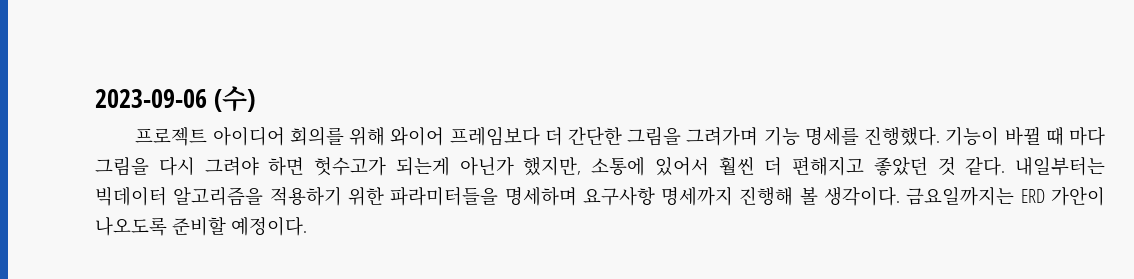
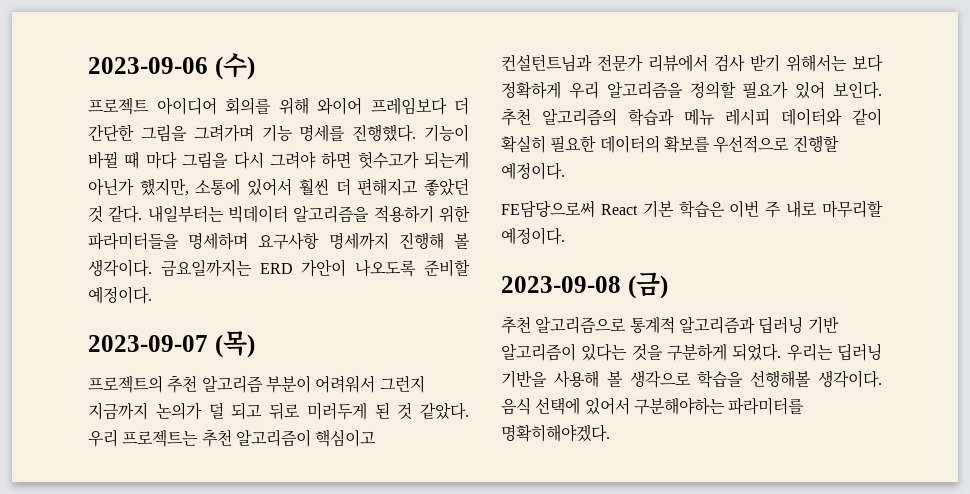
+ 2023-09-07 (목)
+ 프로젝트의 추천 알고리즘 부분이 어려워서 그런지 지금까지 논의가 덜 되고 뒤로 미러두게 된 것 같았다. 우리 프로젝트는 추천 알고리즘이 핵심이고 컨설턴트님과 전문가 리뷰에서 검사 받기 위해서는 보다 정확하게 우리 알고리즘을 정의할 필요가 있어 보인다. 추천 알고리즘의 학습과 메뉴 레시피 데이터와 같이 확실히 필요한 데이터의 확보를 우선적으로 진행할 예정이다.
+ FE담당으로써 React 기본 학습은 이번 주 내로 마무리할 예정이다.
+ 2023-09-08 (금)
+ 추천 알고리즘으로 통계적 알고리즘과 딥러닝 기반 알고리즘이 있다는 것을 구분하게 되었다. 우리는 딥러닝 기반을 사용해 볼 생각으로 학습을 선행해볼 생각이다. 음식 선택에 있어서 구분해야하는 파라미터를 명확히해야겠다.

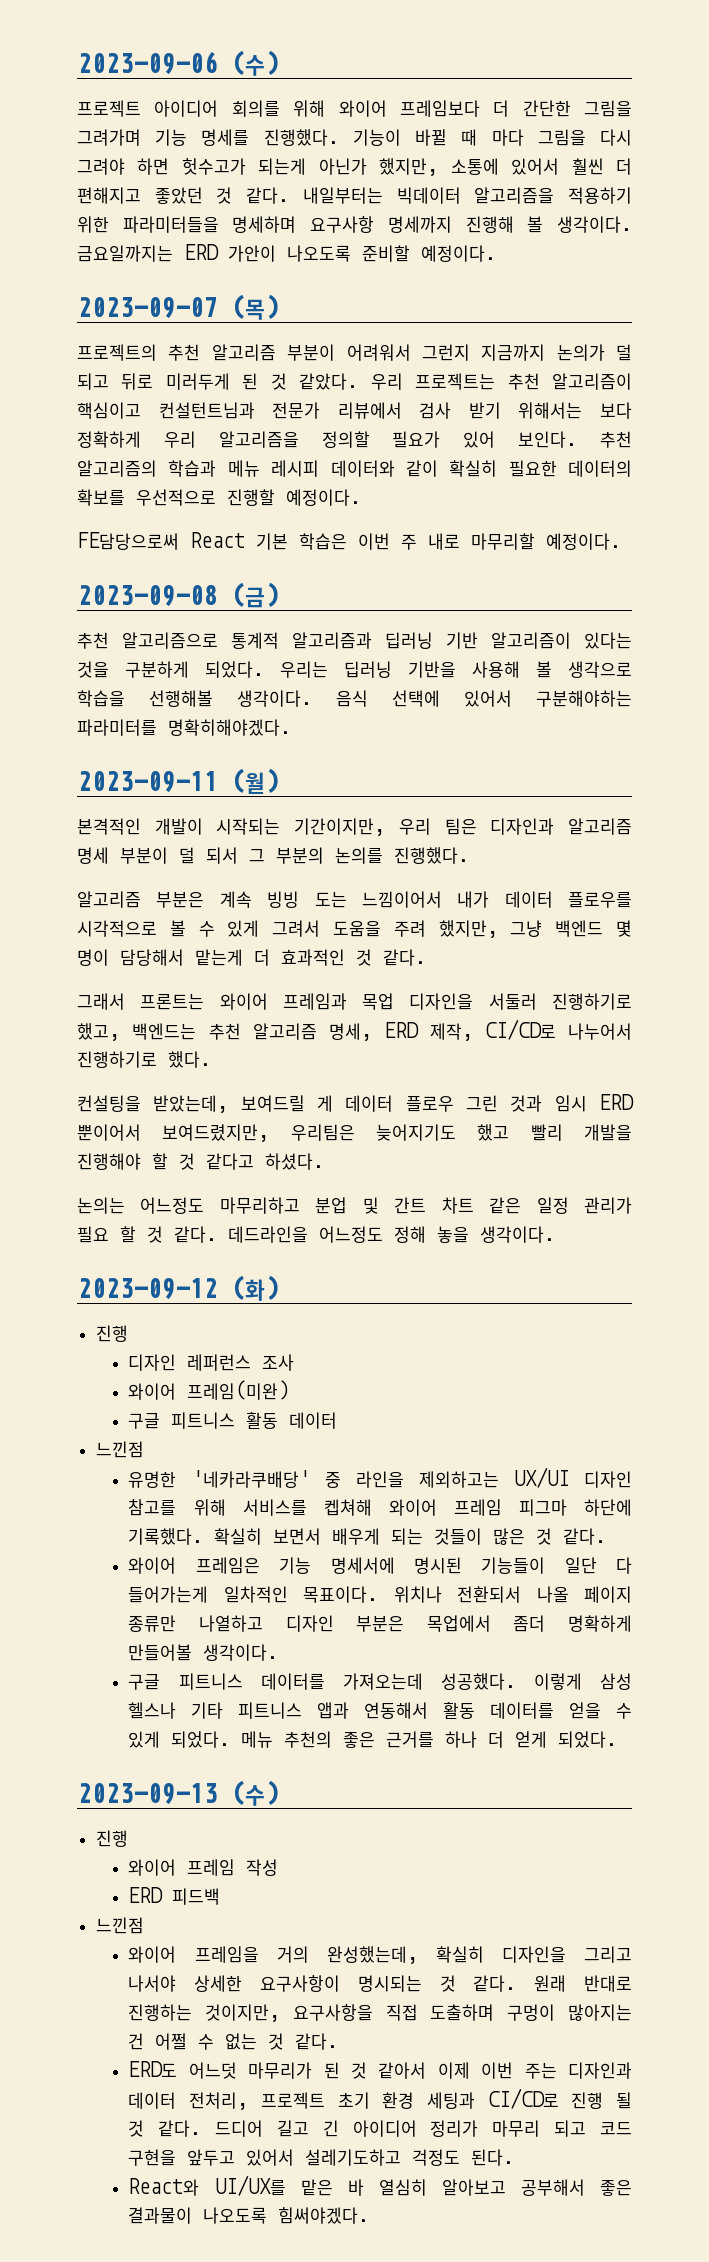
+ 2023-09-11 (월)
+ 본격적인 개발이 시작되는 기간이지만, 우리 팀은 디자인과 알고리즘 명세 부분이 덜 되서 그 부분의 논의를 진행했다.
+ 알고리즘 부분은 계속 빙빙 도는 느낌이어서 내가 데이터 플로우를 시각적으로 볼 수 있게 그려서 도움을 주려 했지만, 그냥 백엔드 몇 명이 담당해서 맡는게 더 효과적인 것 같다.
+ 그래서 프론트는 와이어 프레임과 목업 디자인을 서둘러 진행하기로 했고, 백엔드는 추천 알고리즘 명세, ERD 제작, CI/CD로 나누어서 진행하기로 했다.
+ 컨설팅을 받았는데, 보여드릴 게 데이터 플로우 그린 것과 임시 ERD 뿐이어서 보여드렸지만, 우리팀은 늦어지기도 했고 빨리 개발을 진행해야 할 것 같다고 하셨다.
+ 논의는 어느정도 마무리하고 분업 및 간트 차트 같은 일정 관리가 필요 할 것 같다. 데드라인을 어느정도 정해 놓을 생각이다.
+ 2023-09-12 (화)
+ 진행
+ 디자인 레퍼런스 조사
+ 와이어 프레임(미완)
+ 구글 피트니스 활동 데이터
+ 느낀점
+ 유명한 '네카라쿠배당' 중 라인을 제외하고는 UX/UI 디자인 참고를 위해 서비스를 켑쳐해 와이어 프레임 피그마 하단에 기록했다. 확실히 보면서 배우게 되는 것들이 많은 것 같다.
+ 와이어 프레임은 기능 명세서에 명시된 기능들이 일단 다 들어가는게 일차적인 목표이다. 위치나 전환되서 나올 페이지 종류만 나열하고 디자인 부분은 목업에서 좀더 명확하게 만들어볼 생각이다.
+ 구글 피트니스 데이터를 가져오는데 성공했다. 이렇게 삼성 헬스나 기타 피트니스 앱과 연동해서 활동 데이터를 얻을 수 있게 되었다. 메뉴 추천의 좋은 근거를 하나 더 얻게 되었다.
+ 2023-09-13 (수)
+ 진행
+ 와이어 프레임 작성
+ ERD 피드백
+ 느낀점
+ 와이어 프레임을 거의 완성했는데, 확실히 디자인을 그리고 나서야 상세한 요구사항이 명시되는 것 같다. 원래 반대로 진행하는 것이지만, 요구사항을 직접 도출하며 구멍이 많아지는 건 어쩔 수 없는 것 같다.
+ ERD도 어느덧 마무리가 된 것 같아서 이제 이번 주는 디자인과 데이터 전처리, 프로젝트 초기 환경 세팅과 CI/CD로 진행 될 것 같다. 드디어 길고 긴 아이디어 정리가 마무리 되고 코드 구현을 앞두고 있어서 설레기도하고 걱정도 된다.
+ React와 UI/UX를 맡은 바 열심히 알아보고 공부해서 좋은 결과물이 나오도록 힘써야겠다.

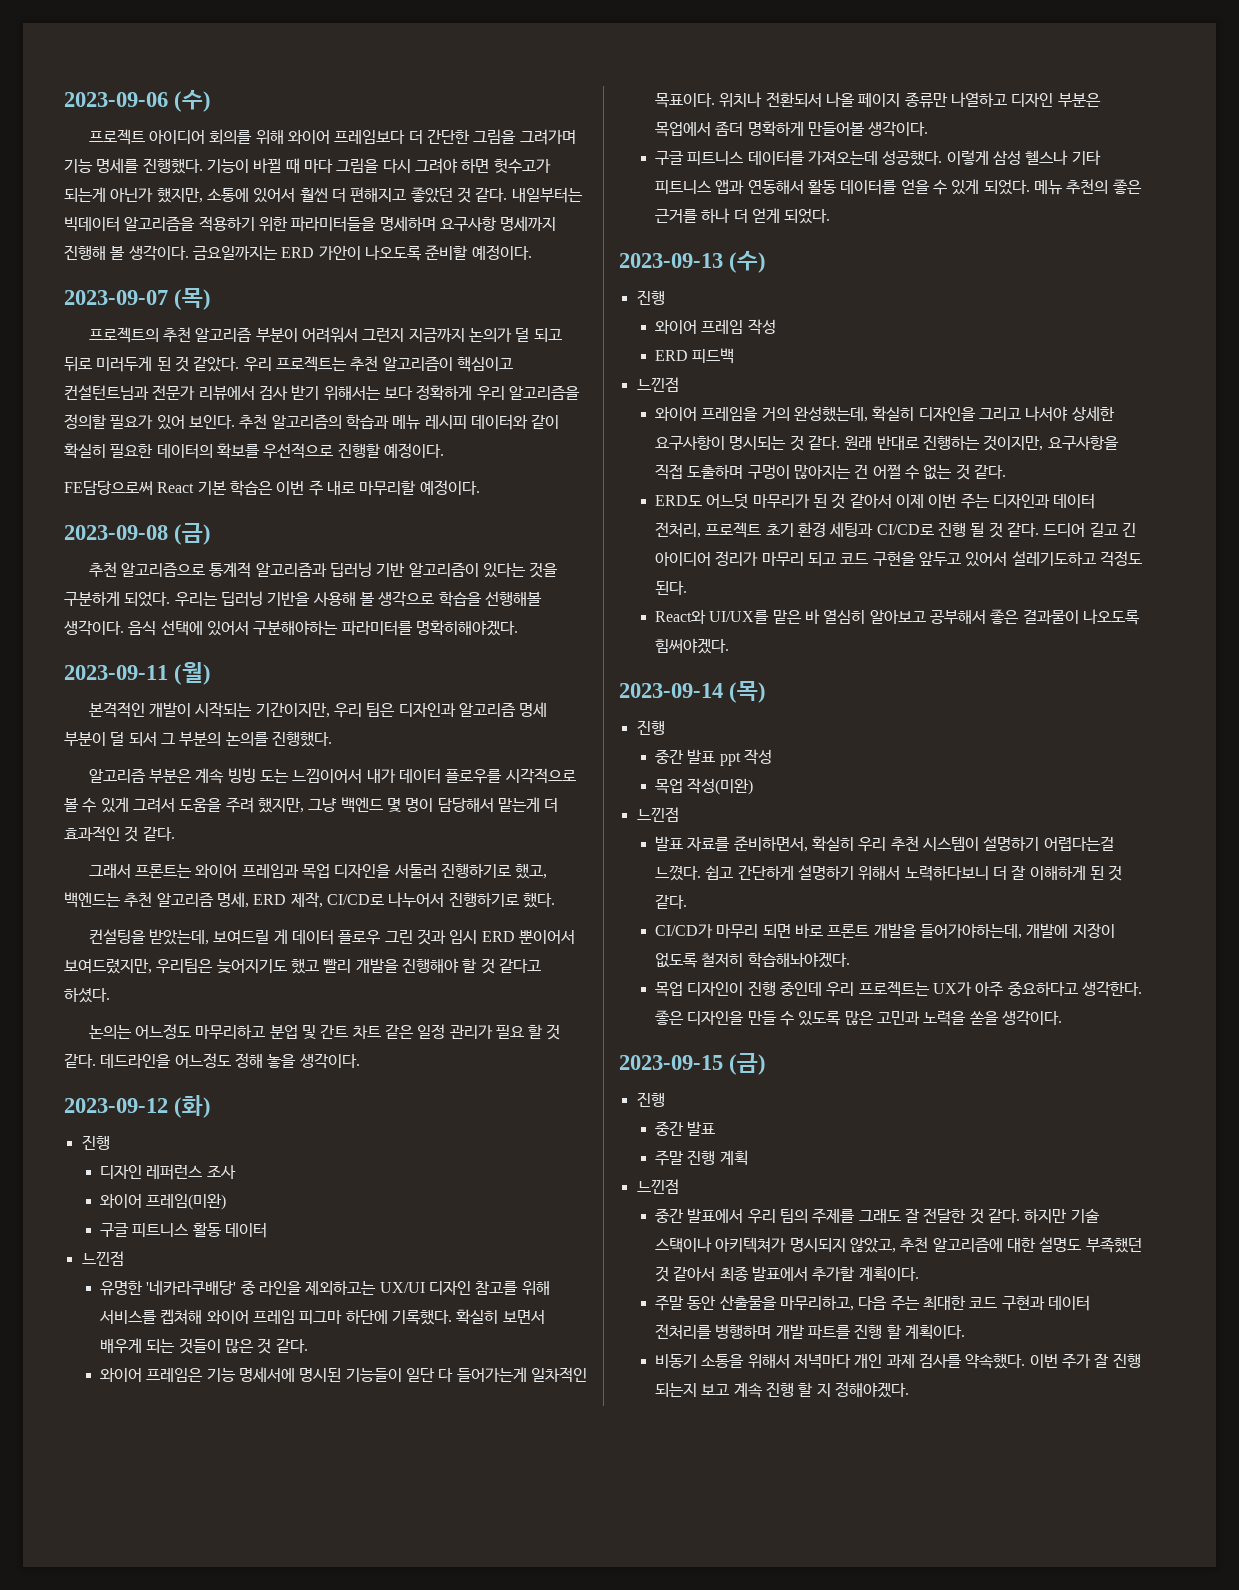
+ 2023-09-14 (목)
+ 진행
+ 중간 발표 ppt 작성
+ 목업 작성(미완)
+ 느낀점
+ 발표 자료를 준비하면서, 확실히 우리 추천 시스템이 설명하기 어렵다는걸 느꼈다. 쉽고 간단하게 설명하기 위해서 노력하다보니 더 잘 이해하게 된 것 같다.
+ CI/CD가 마무리 되면 바로 프론트 개발을 들어가야하는데, 개발에 지장이 없도록 철저히 학습해놔야겠다.
+ 목업 디자인이 진행 중인데 우리 프로젝트는 UX가 아주 중요하다고 생각한다. 좋은 디자인을 만들 수 있도록 많은 고민과 노력을 쏟을 생각이다.
+ 2023-09-15 (금)
+ 진행
+ 중간 발표
+ 주말 진행 계획
+ 느낀점
+ 중간 발표에서 우리 팀의 주제를 그래도 잘 전달한 것 같다. 하지만 기술 스택이나 아키텍쳐가 명시되지 않았고, 추천 알고리즘에 대한 설명도 부족했던 것 같아서 최종 발표에서 추가할 계획이다.
+ 주말 동안 산출물을 마무리하고, 다음 주는 최대한 코드 구현과 데이터 전처리를 병행하며 개발 파트를 진행 할 계획이다.
+ 비동기 소통을 위해서 저녁마다 개인 과제 검사를 약속했다. 이번 주가 잘 진행 되는지 보고 계속 진행 할 지 정해야겠다.

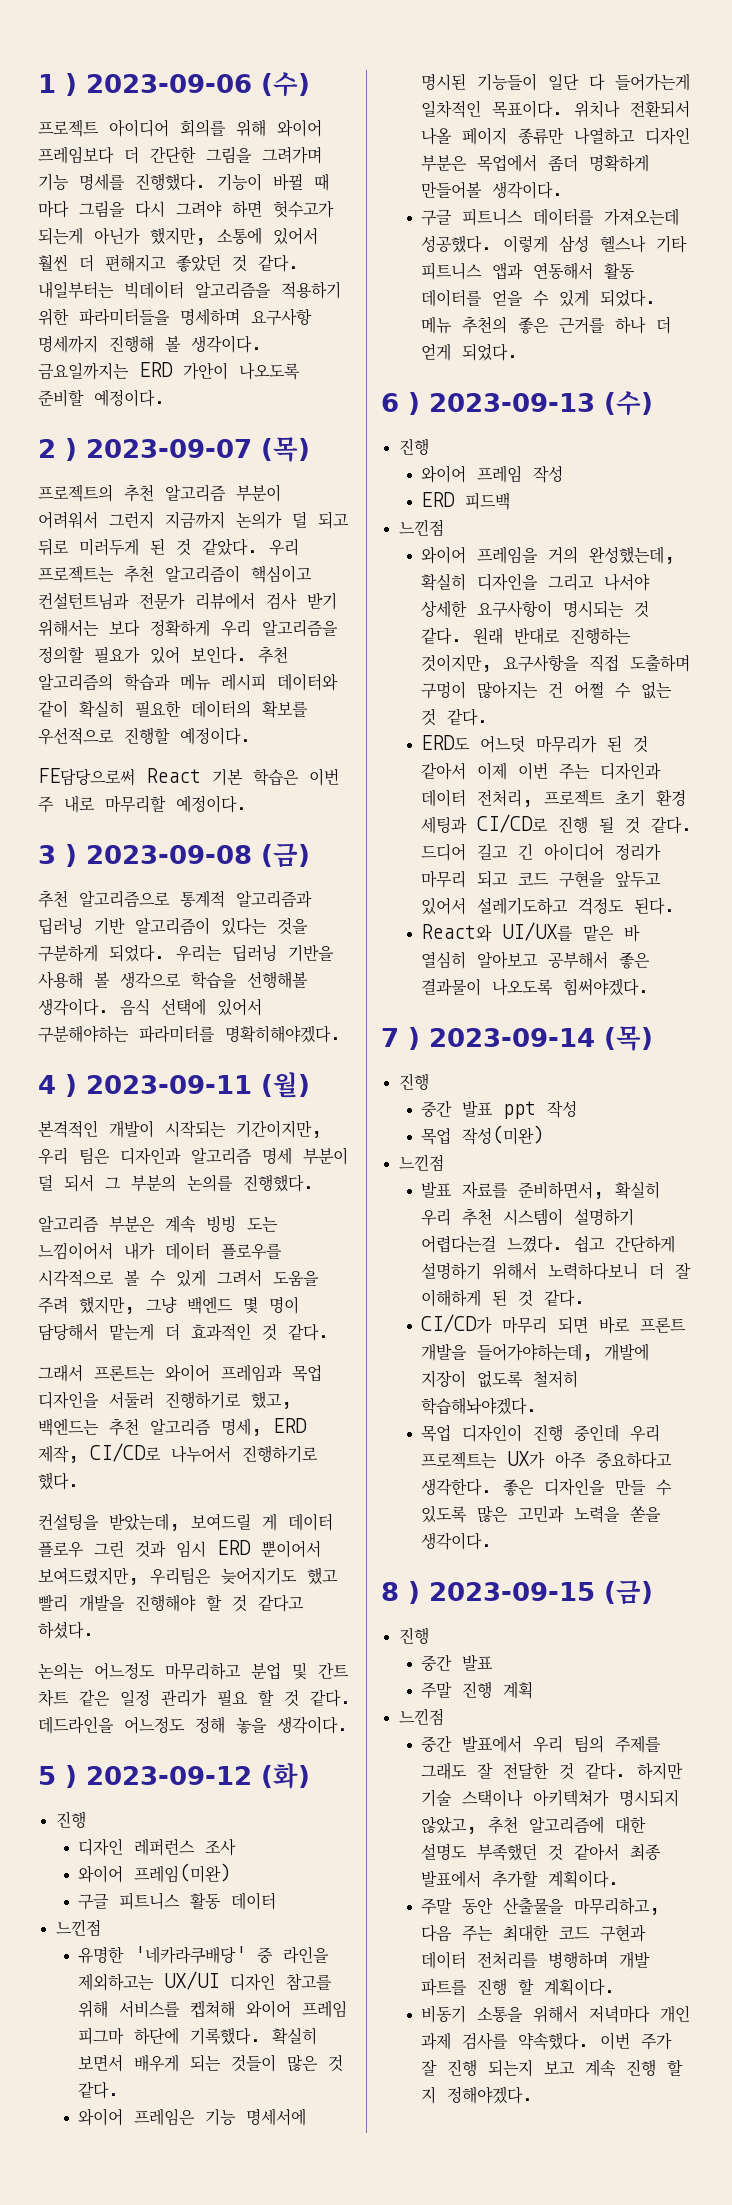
- 2023-09-06 (수)
+ 1 ) 2023-09-06 (수)
- 2023-09-07 (목)
+ 2 ) 2023-09-07 (목)
- 2023-09-08 (금)
+ 3 ) 2023-09-08 (금)
- 2023-09-11 (월)
+ 4 ) 2023-09-11 (월)
- 2023-09-12 (화)
+ 5 ) 2023-09-12 (화)
- 2023-09-13 (수)
+ 6 ) 2023-09-13 (수)
- 2023-09-14 (목)
+ 7 ) 2023-09-14 (목)
- 2023-09-15 (금)
+ 8 ) 2023-09-15 (금)

